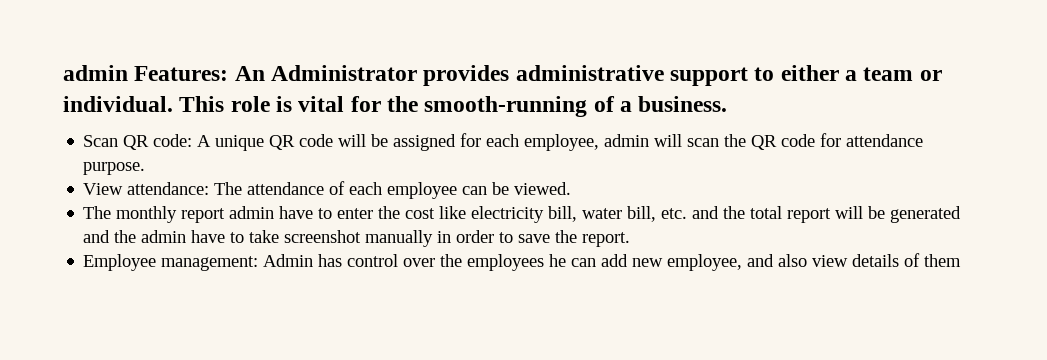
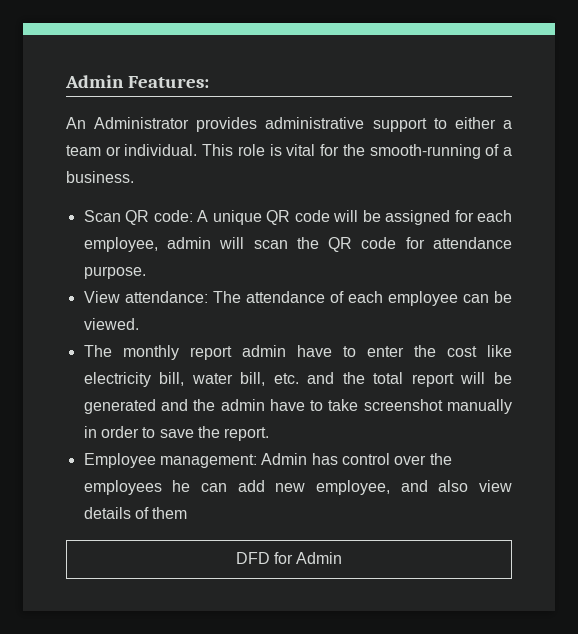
- admin Features: An Administrator provides administrative support to either a team or individual.
+ Admin Features:
+ An Administrator provides administrative support to either a team or individual.
+ DFD for Admin

